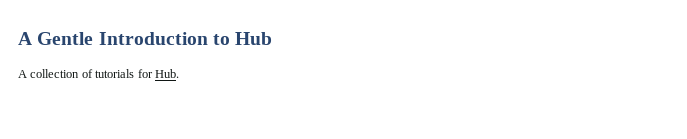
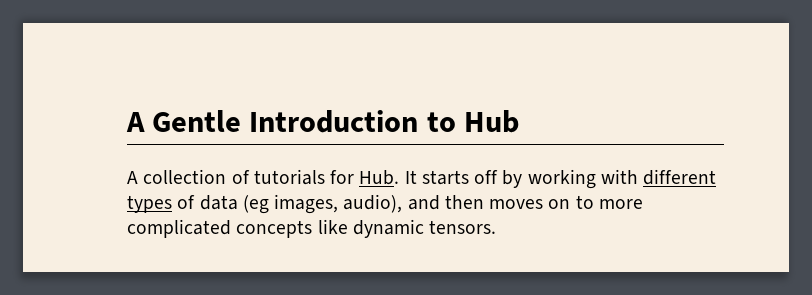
- A collection of tutorials for Hub.
+ A collection of tutorials for Hub. It starts off by working with different types of data (eg images, audio), and then moves on to more complicated concepts like dynamic tensors.

